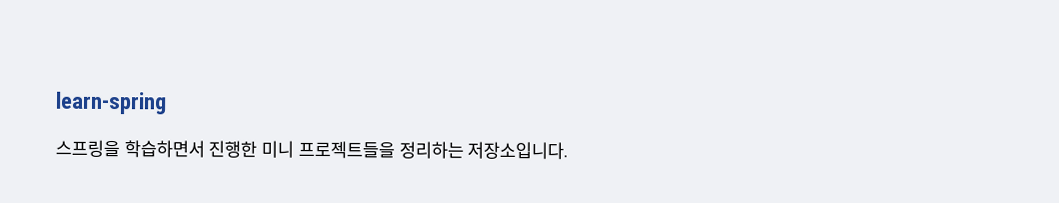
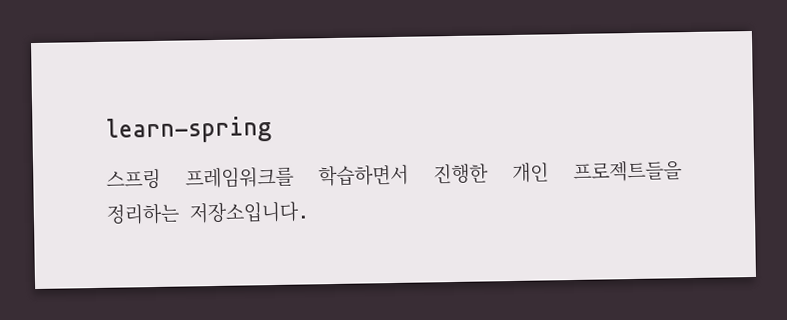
- 스프링을 학습하면서 진행한 미니 프로젝트들을 정리하는 저장소입니다.
+ 스프링 프레임워크를 학습하면서 진행한 개인 프로젝트들을 정리하는 저장소입니다.

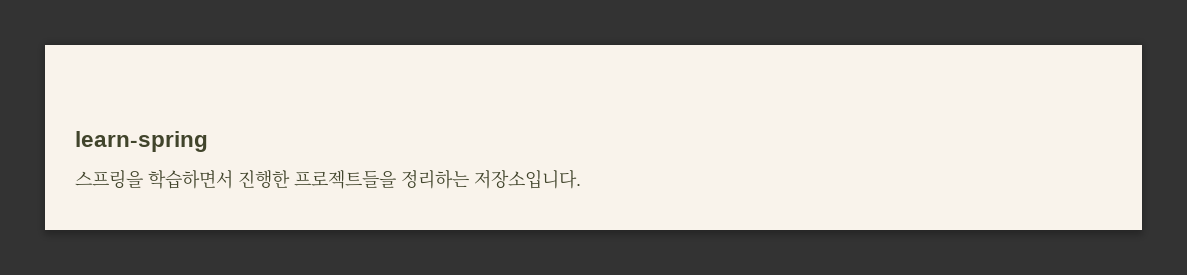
- 스프링 프레임워크를 학습하면서 진행한 개인 프로젝트들을 정리하는 저장소입니다.
+ 스프링을 학습하면서 진행한 프로젝트들을 정리하는 저장소입니다.

